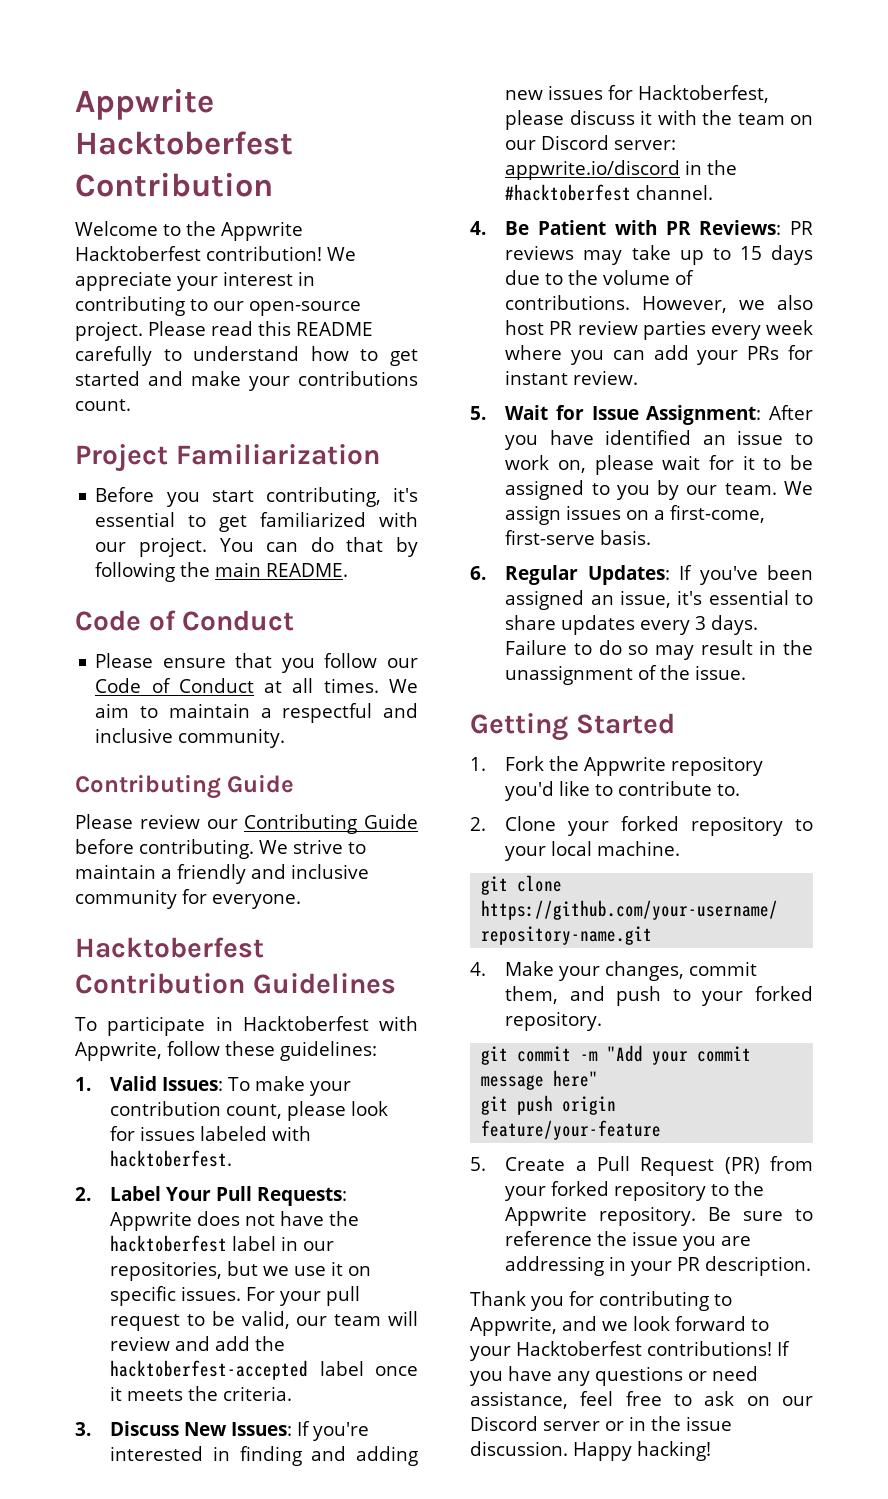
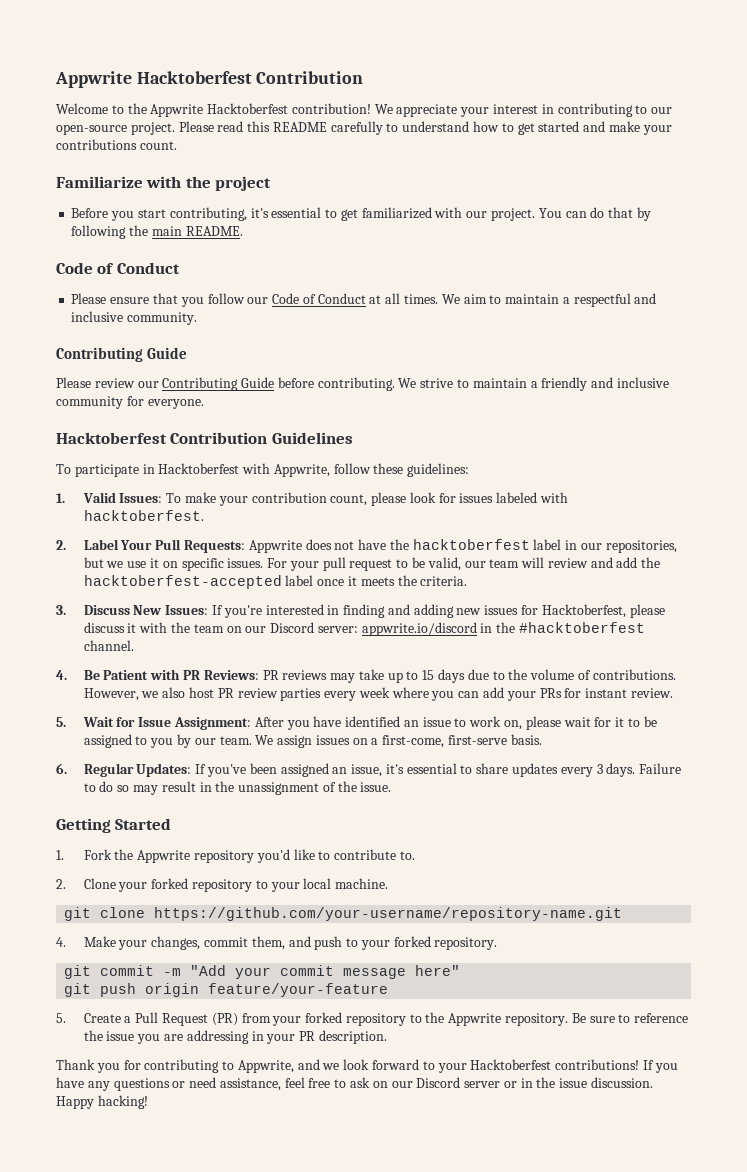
- Project Familiarization
+ Familiarize with the project

